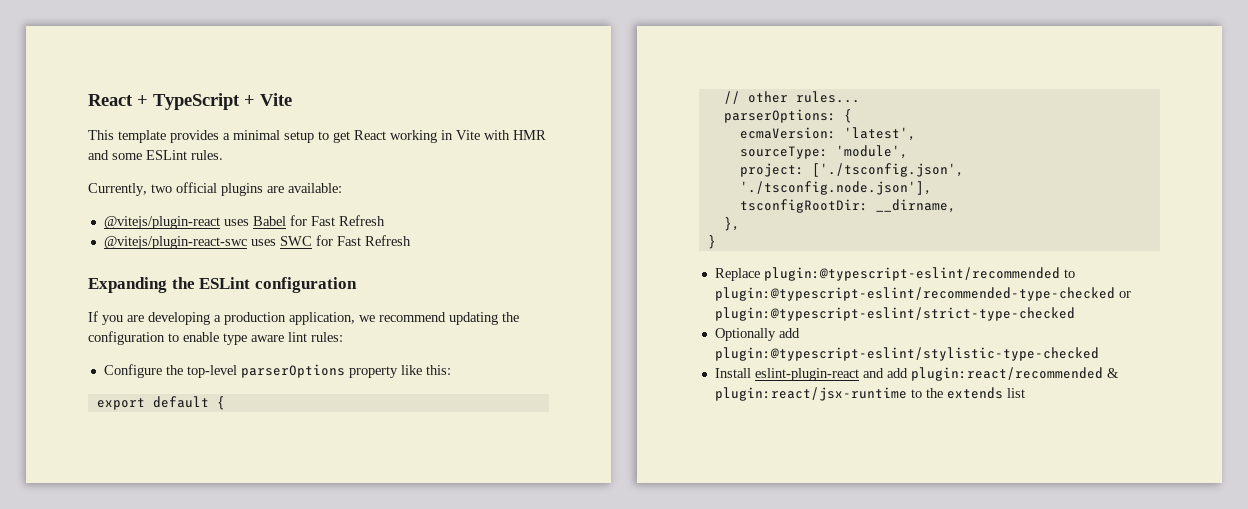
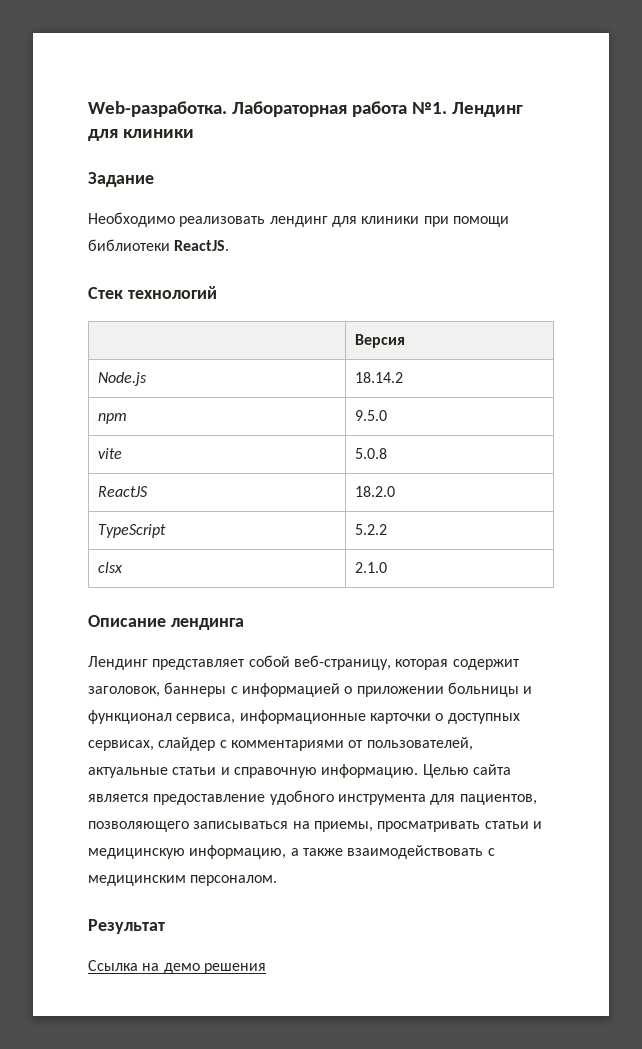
- React + TypeScript + Vite
- This template provides a minimal setup to get React working in Vite with HMR and some ESLint rules.
- Currently, two official plugins are available:
- @vitejs/plugin-react uses Babel for Fast Refresh
- @vitejs/plugin-react-swc uses SWC for Fast Refresh
- Expanding the ESLint configuration
- If you are developing a production application, we recommend updating the configuration to enable type aware lint rules:
- Configure the top-level parserOptions property like this:
- export default {
- // other rules...
- parserOptions: {
- ecmaVersion: 'latest',
- sourceType: 'module',
- project: ['./tsconfig.json', './tsconfig.node.json'],
- tsconfigRootDir: __dirname,
- },
- }
- Replace plugin:@typescript-eslint/recommended to plugin:@typescript-eslint/recommended-type-checked or plugin:@typescript-eslint/strict-type-checked
- Optionally add plugin:@typescript-eslint/stylistic-type-checked
- Install eslint-plugin-react and add plugin:react/recommended & plugin:react/jsx-runtime to the extends list
+ Web-разработка. Лабораторная работа №1. Лендинг для клиники
+ Задание
+ Необходимо реализовать лендинг для клиники при помощи библиотеки ReactJS.
+ Стек технологий
+ | Версия
+ Node.js | 18.14.2
+ npm | 9.5.0
+ vite | 5.0.8
+ ReactJS | 18.2.0
+ TypeScript | 5.2.2
+ clsx | 2.1.0
+ Описание лендинга
+ Лендинг представляет собой веб-страницу, которая содержит заголовок, баннеры с информацией о приложении больницы и функционал сервиса, информационные карточки о доступных сервисах, слайдер с комментариями от пользователей, актуальные статьи и справочную информацию. Целью сайта является предоставление удобного инструмента для пациентов, позволяющего записываться на приемы, просматривать статьи и медицинскую информацию, а также взаимодействовать с медицинским персоналом.
+ Результат
+ Ссылка на демо решения

